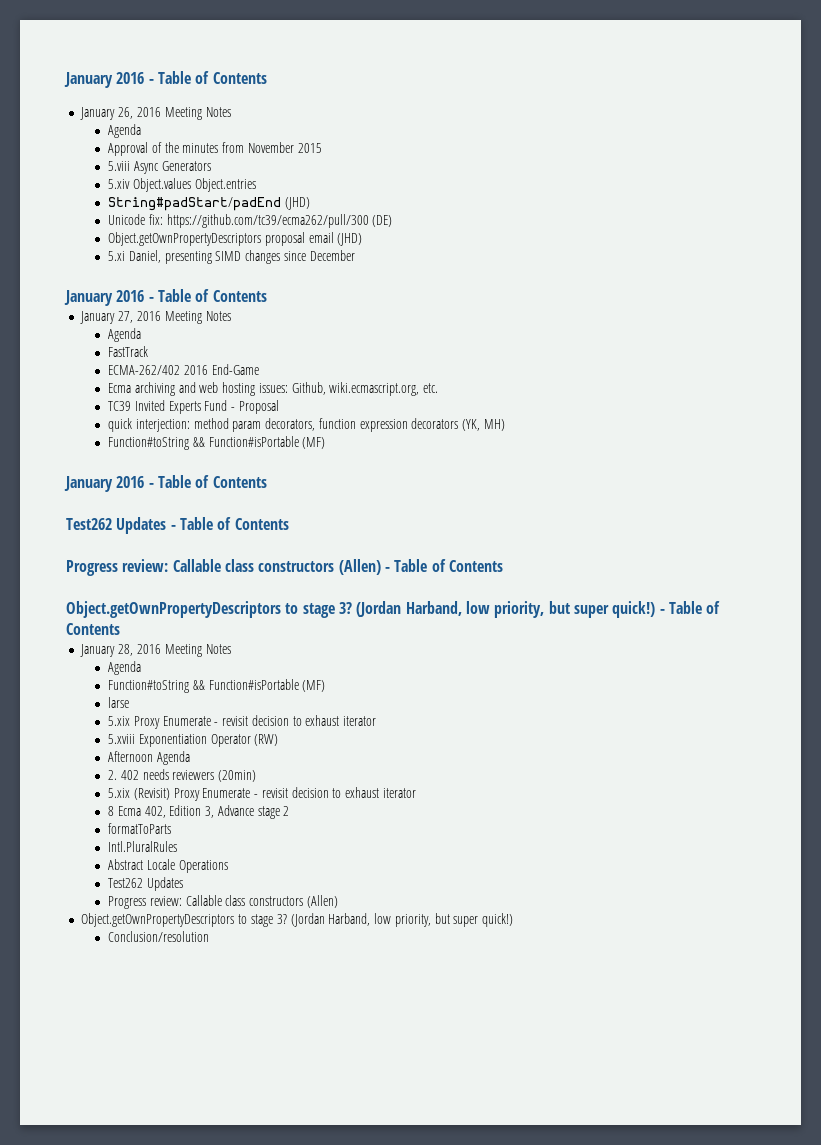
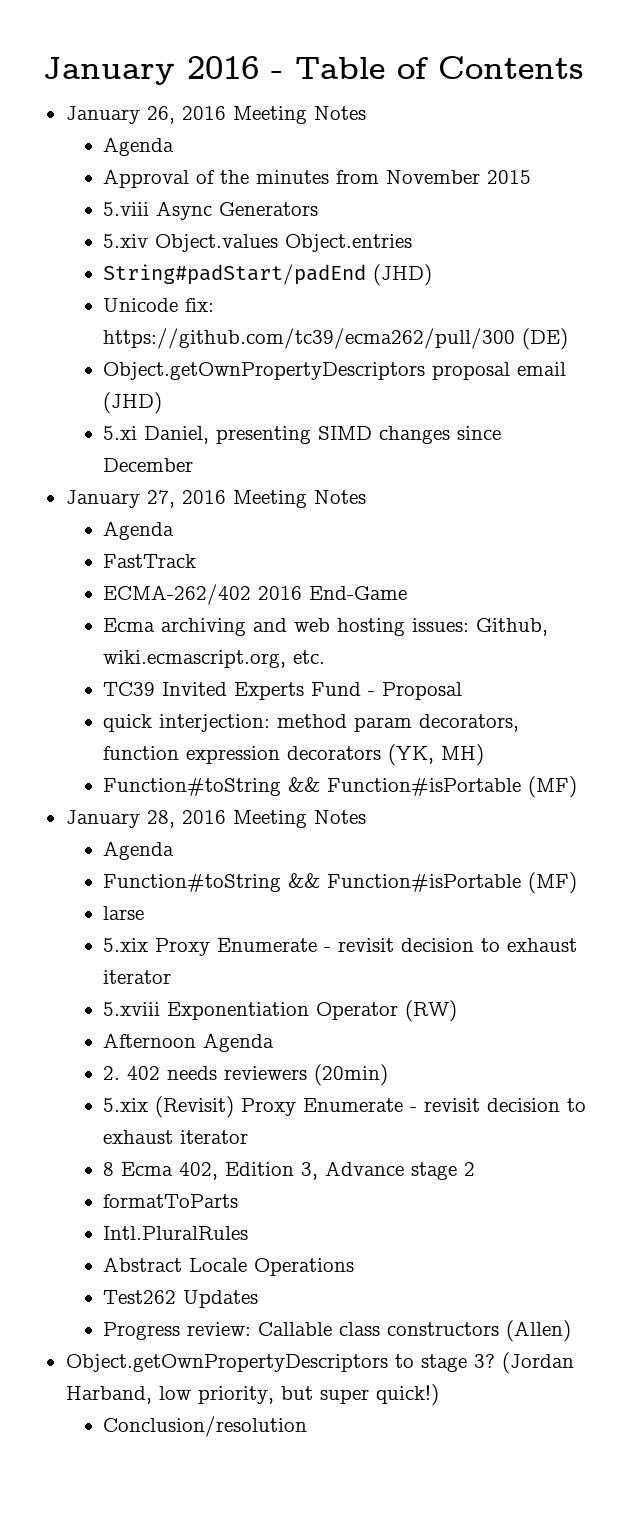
  5.xi Daniel, presenting SIMD changes since December
- January 2016 - Table of Contents
  quick interjection: method param decorators, function expression decorators (YK, MH)
  Function#toString && Function#isPortable (MF)
- January 2016 - Table of Contents
- Test262 Updates - Table of Contents
- Progress review: Callable class constructors (Allen) - Table of Contents
- Object.getOwnPropertyDescriptors to stage 3? (Jordan Harband, low priority, but super quick!) - Table of Contents

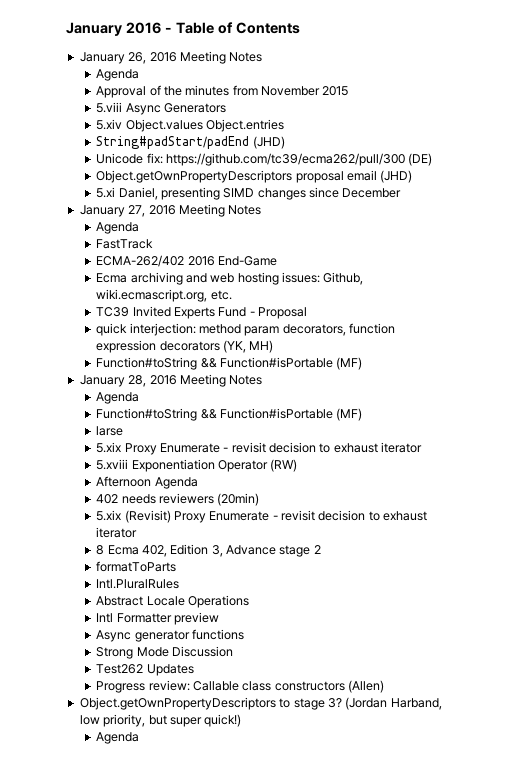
- 2. 402 needs reviewers (20min)
+ 402 needs reviewers (20min)
+ Intl Formatter preview
+ Async generator functions
+ Strong Mode Discussion
  (Jordan Harband, low priority, but super quick!)
- Conclusion/resolution
+ Agenda

